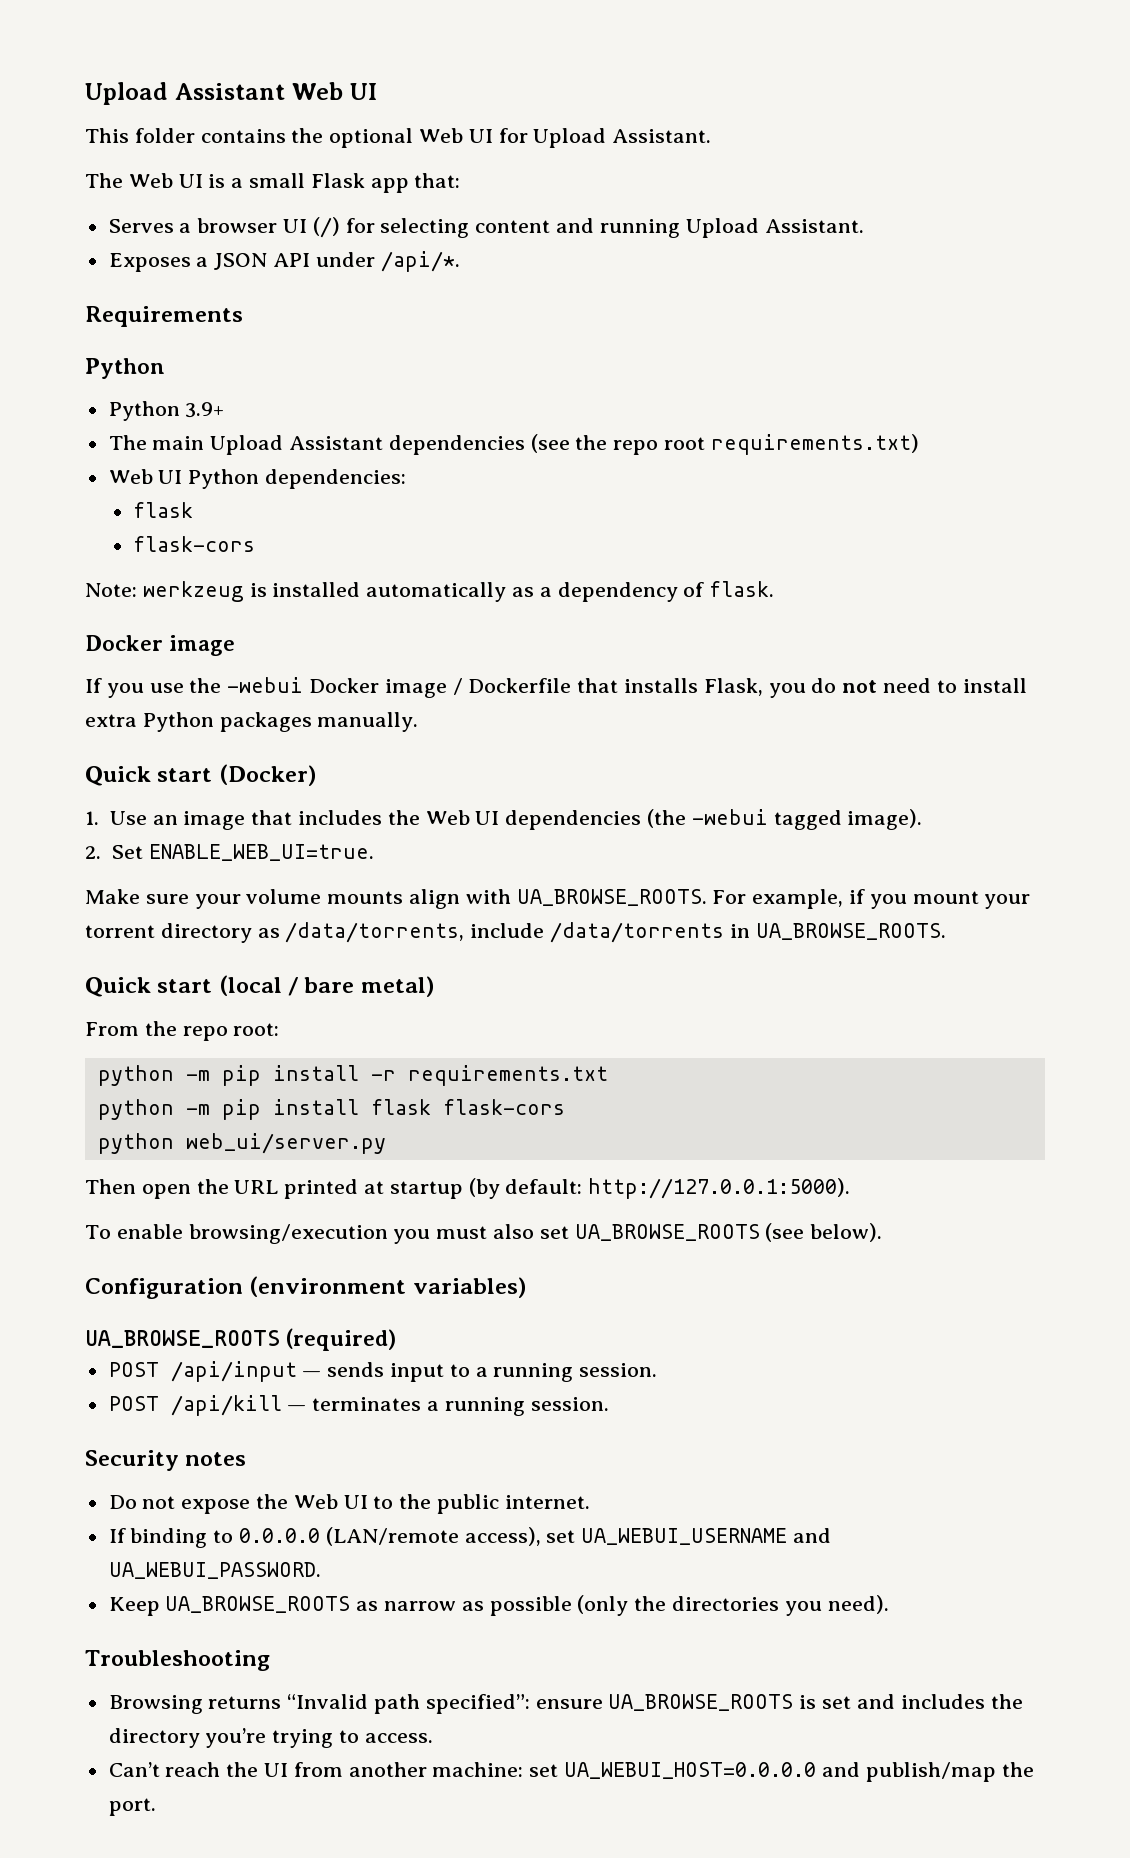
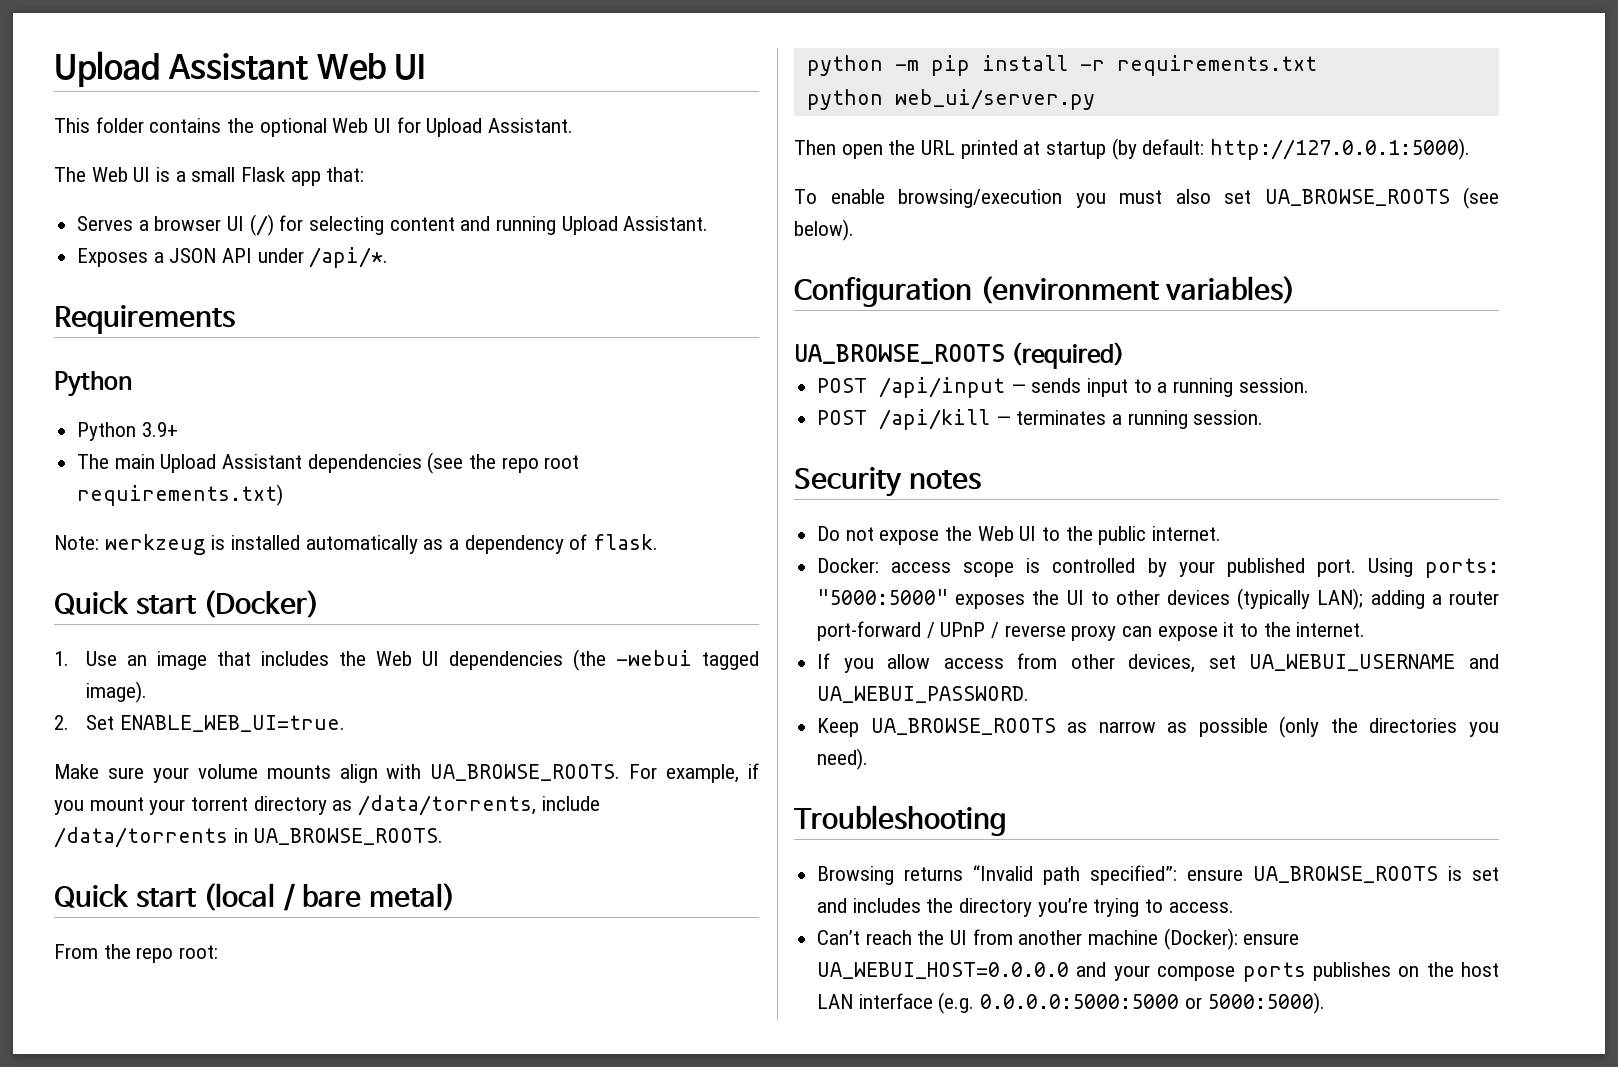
- Web UI Python dependencies:
- flask
- flask-cors
  Note: werkzeug is installed automatically as a dependency of flask.
- Docker image
- If you use the -webui Docker image / Dockerfile that installs Flask, you do not need to install extra Python packages manually.
- python -m pip install flask flask-cors
- If binding to 0.0.0.0 (LAN/remote access), set UA_WEBUI_USERNAME and UA_WEBUI_PASSWORD.
+ Docker: access scope is controlled by your published port. Using ports: "5000:5000" exposes the UI to other devices (typically LAN); adding a router port-forward / UPnP / reverse proxy can expose it to the internet.
+ If you allow access from other devices, set UA_WEBUI_USERNAME and UA_WEBUI_PASSWORD.
- Can’t reach the UI from another machine: set UA_WEBUI_HOST=0.0.0.0 and publish/map the port.
+ Can’t reach the UI from another machine (Docker): ensure UA_WEBUI_HOST=0.0.0.0 and your compose ports publishes on the host LAN interface (e.g. 0.0.0.0:5000:5000 or 5000:5000).

